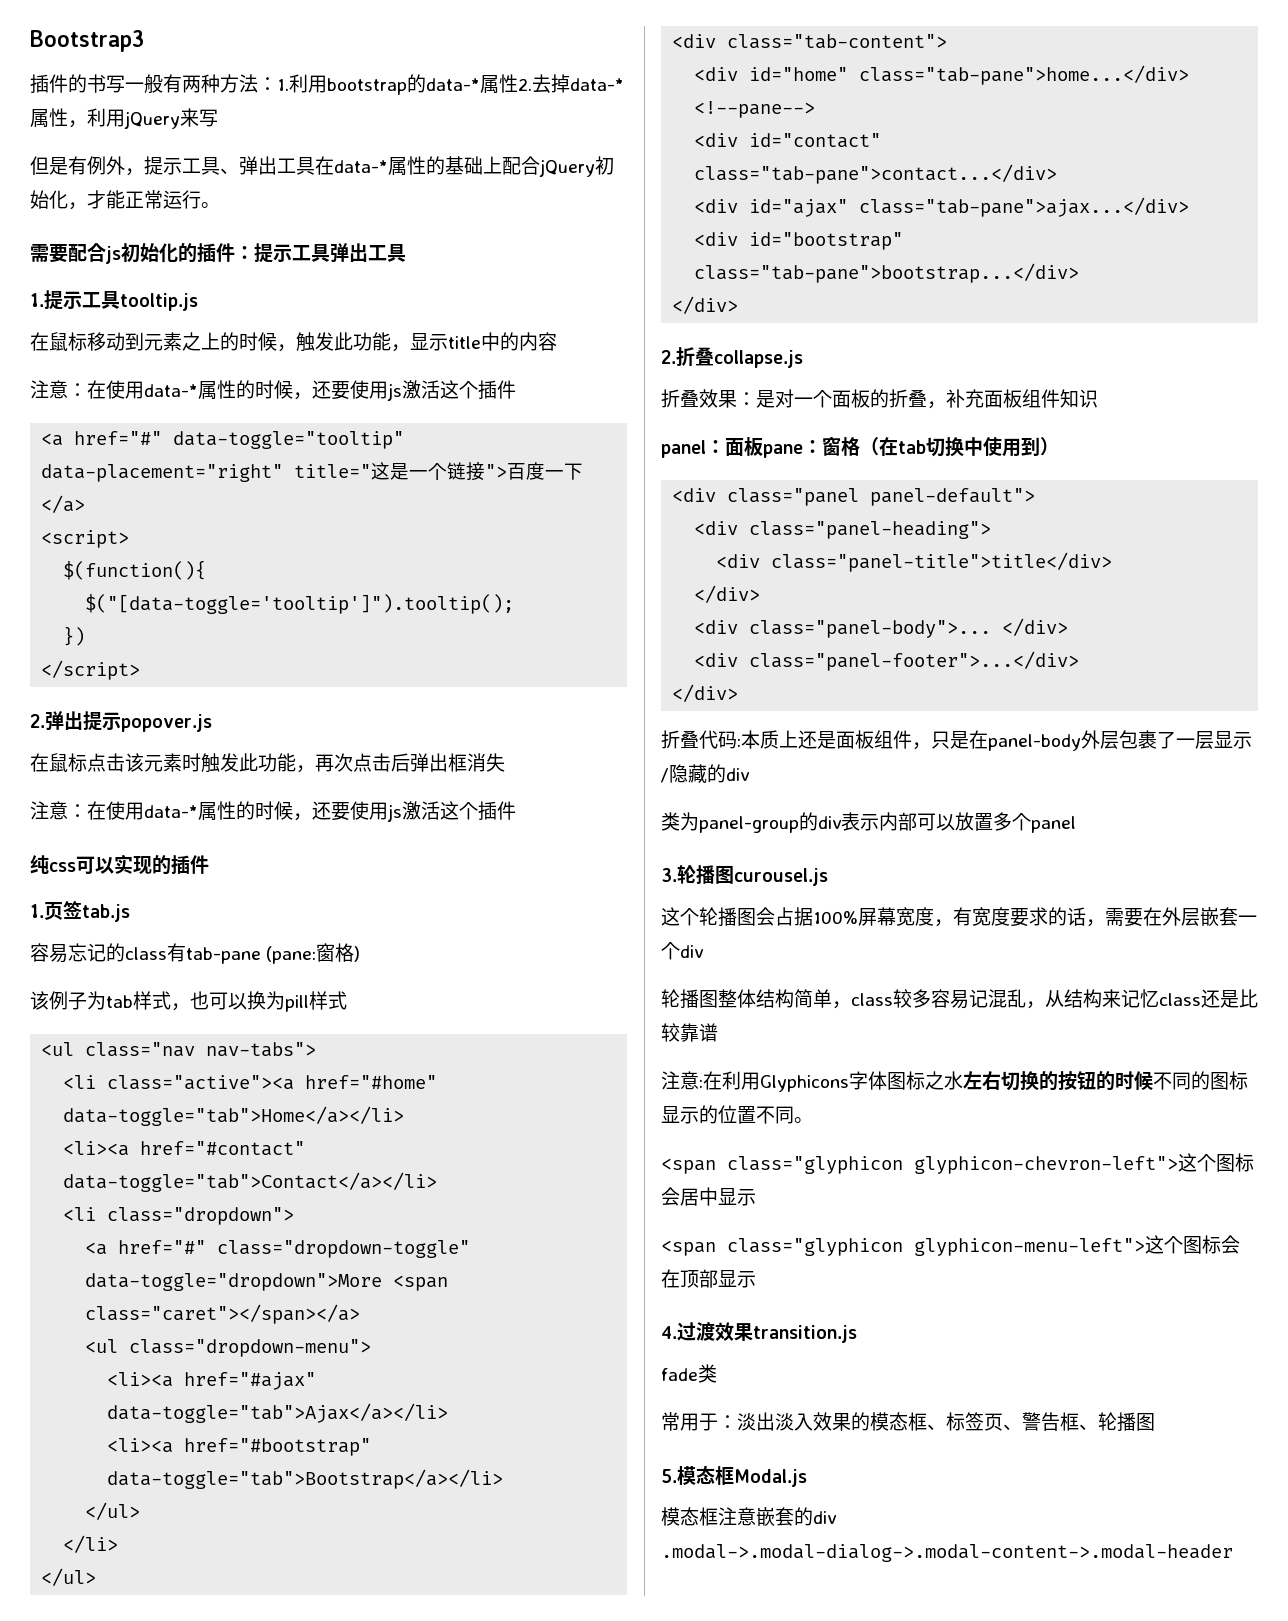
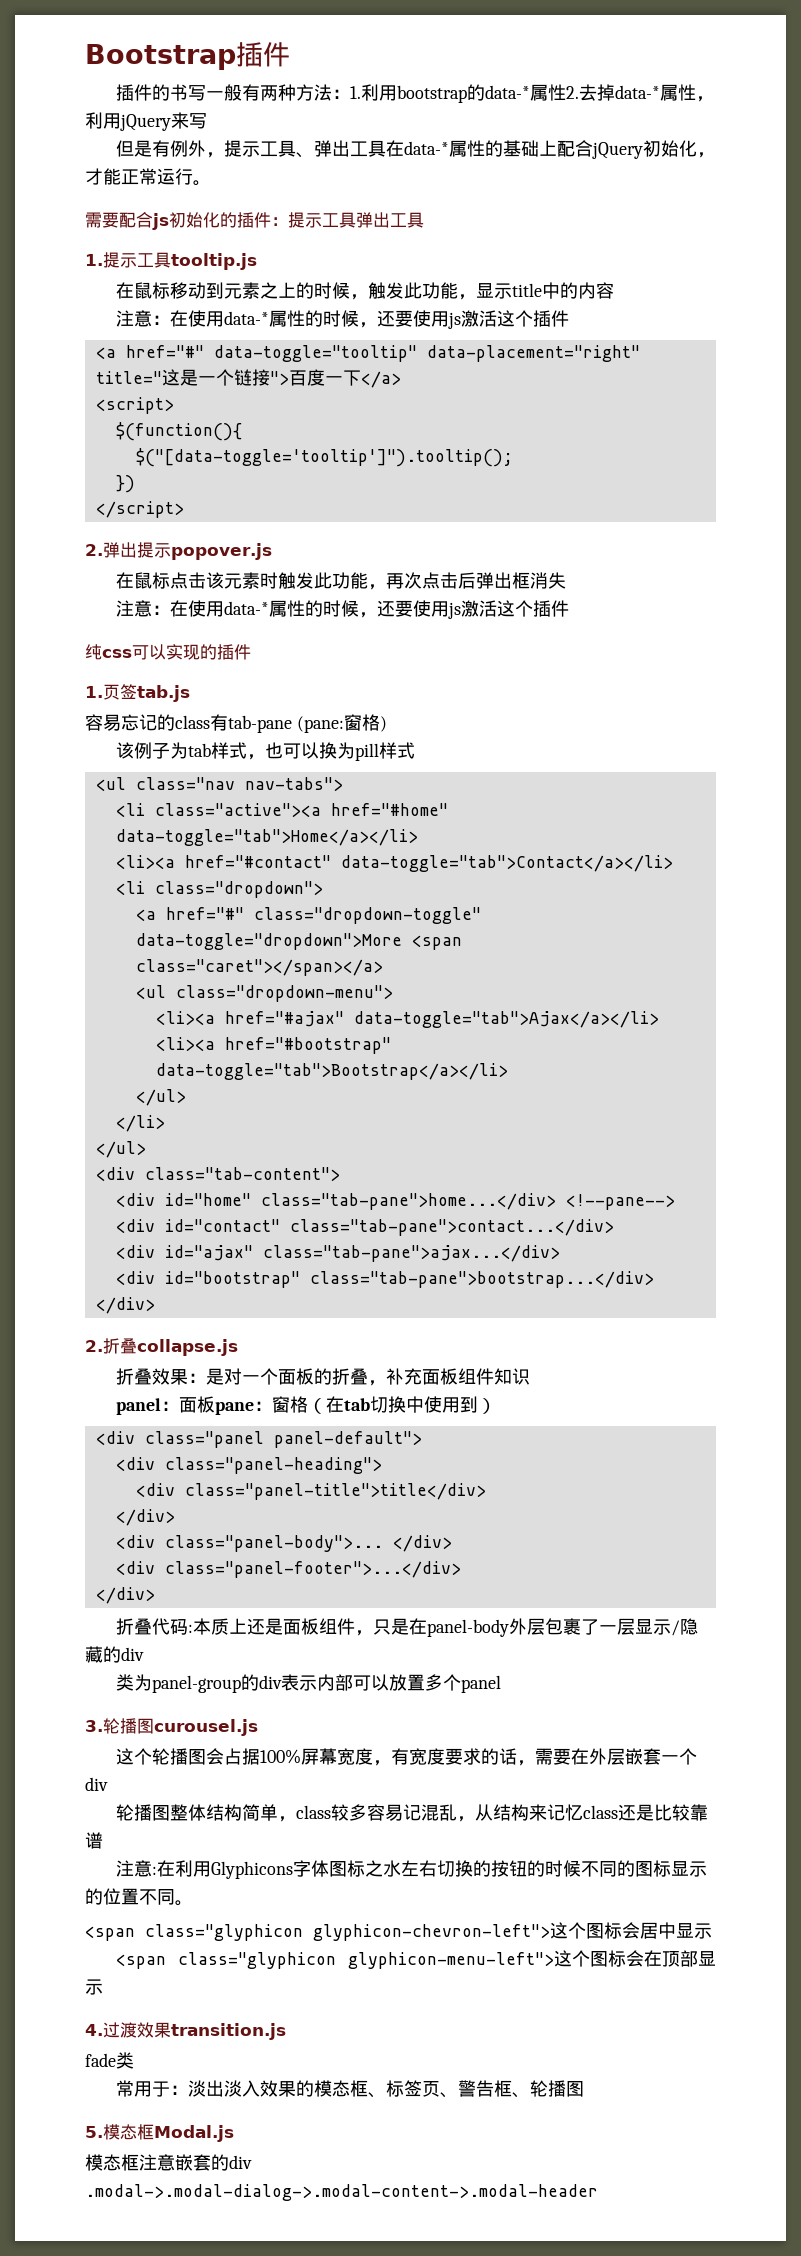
- Bootstrap3
+ Bootstrap插件

